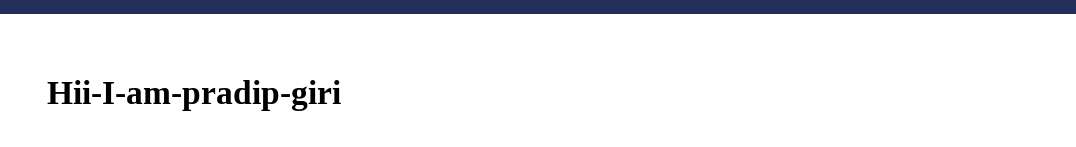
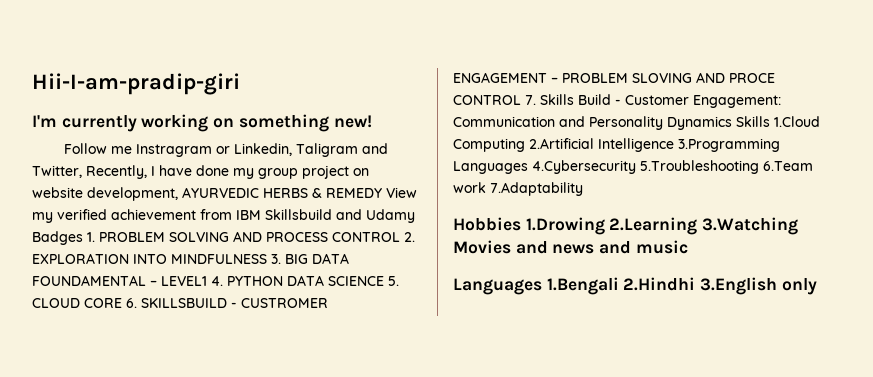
+ I'm currently working on something new!
+ Follow me Instragram or Linkedin, Taligram and Twitter, Recently, I have done my group project on website development, AYURVEDIC HERBS & REMEDY View my verified achievement from IBM Skillsbuild and Udamy Badges 1. PROBLEM SOLVING AND PROCESS CONTROL 2. EXPLORATION INTO MINDFULNESS 3. BIG DATA FOUNDAMENTAL – LEVEL1 4. PYTHON DATA SCIENCE 5. CLOUD CORE 6. SKILLSBUILD - CUSTROMER ENGAGEMENT – PROBLEM SLOVING AND PROCE CONTROL 7. Skills Build - Customer Engagement: Communication and Personality Dynamics Skills 1.Cloud Computing 2.Artificial Intelligence 3.Programming Languages 4.Cybersecurity 5.Troubleshooting 6.Team work 7.Adaptability
+ Hobbies 1.Drowing 2.Learning 3.Watching Movies and news and music
+ Languages 1.Bengali 2.Hindhi 3.English only

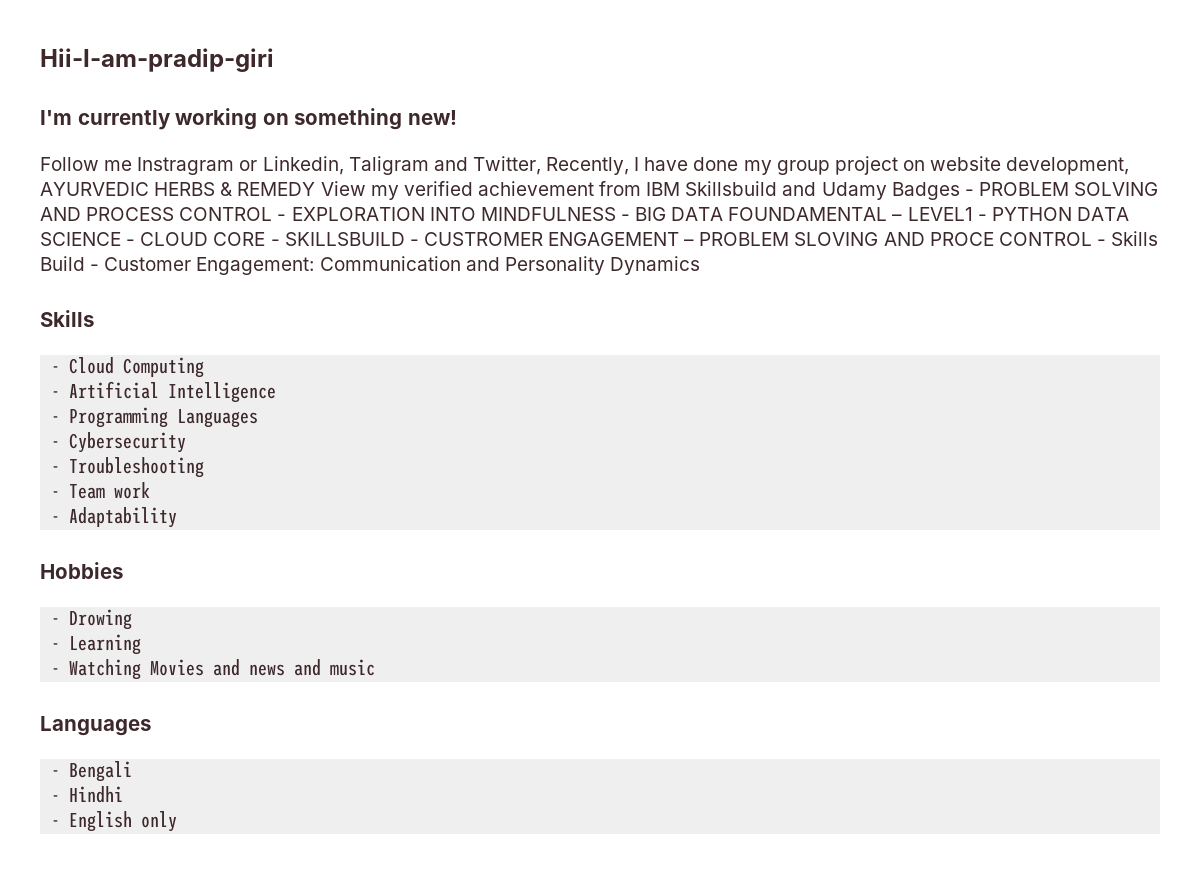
- Follow me Instragram or Linkedin, Taligram and Twitter, Recently, I have done my group project on website development, AYURVEDIC HERBS & REMEDY View my verified achievement from IBM Skillsbuild and Udamy Badges 1. PROBLEM SOLVING AND PROCESS CONTROL 2. EXPLORATION INTO MINDFULNESS 3. BIG DATA FOUNDAMENTAL – LEVEL1 4. PYTHON DATA SCIENCE 5. CLOUD CORE 6. SKILLSBUILD - CUSTROMER ENGAGEMENT – PROBLEM SLOVING AND PROCE CONTROL 7. Skills Build - Customer Engagement:
+ Follow me Instragram or Linkedin, Taligram and Twitter, Recently, I have done my group project on website development, AYURVEDIC HERBS & REMEDY View my verified achievement from IBM Skillsbuild and Udamy Badges - PROBLEM SOLVING AND PROCESS CONTROL - EXPLORATION INTO MINDFULNESS - BIG DATA FOUNDAMENTAL – LEVEL1 - PYTHON DATA SCIENCE - CLOUD CORE - SKILLSBUILD - CUSTROMER ENGAGEMENT – PROBLEM SLOVING AND PROCE CONTROL - Skills Build - Customer Engagement:
- Communication and Personality Dynamics Skills 1.Cloud Computing 2.Artificial Intelligence 3.Programming Languages 4.Cybersecurity 5.Troubleshooting 6.Team work 7.Adaptability
+ Communication and Personality Dynamics
+ Skills
+ - Cloud Computing
+ - Artificial Intelligence
+ - Programming Languages
+ - Cybersecurity
+ - Troubleshooting
+ - Team work
+ - Adaptability
- Hobbies 1.Drowing 2.Learning 3.Watching Movies and news and music
- Languages 1.Bengali 2.Hindhi 3.English only
+ Hobbies
+ - Drowing
+ - Learning
+ - Watching Movies and news and music
+ Languages
+ - Bengali
+ - Hindhi
+ - English only

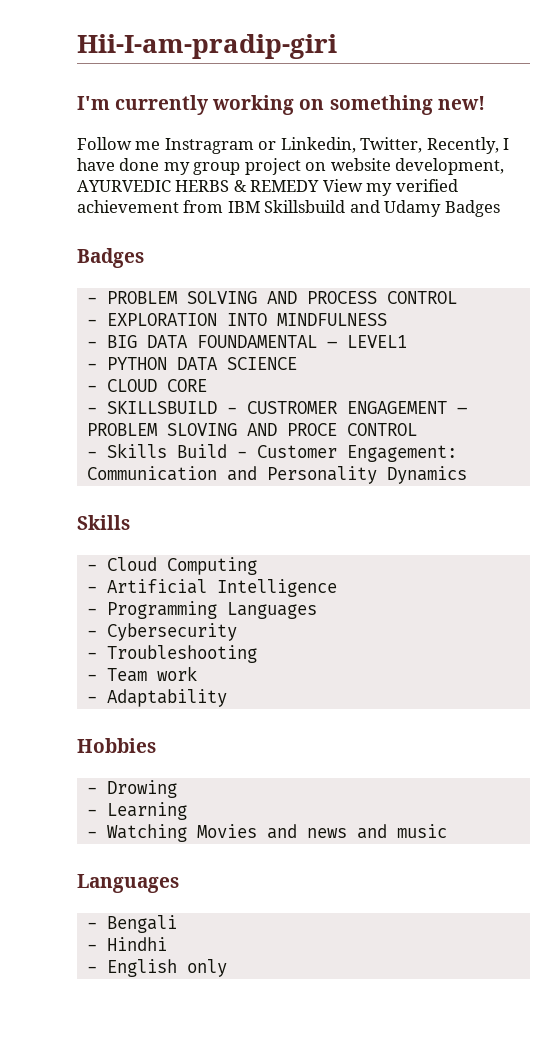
- Follow me Instragram or Linkedin, Taligram and Twitter, Recently, I have done my group project on website development, AYURVEDIC HERBS & REMEDY View my verified achievement from IBM Skillsbuild and Udamy Badges - PROBLEM SOLVING AND PROCESS CONTROL - EXPLORATION INTO MINDFULNESS - BIG DATA FOUNDAMENTAL – LEVEL1 - PYTHON DATA SCIENCE - CLOUD CORE - SKILLSBUILD - CUSTROMER ENGAGEMENT – PROBLEM SLOVING AND PROCE CONTROL - Skills Build - Customer Engagement:
+ Follow me Instragram or Linkedin, Twitter, Recently, I have done my group project on website development, AYURVEDIC HERBS & REMEDY View my verified achievement from IBM Skillsbuild and Udamy Badges
+ Badges
+ - PROBLEM SOLVING AND PROCESS CONTROL
+ - EXPLORATION INTO MINDFULNESS
+ - BIG DATA FOUNDAMENTAL – LEVEL1
+ - PYTHON DATA SCIENCE
+ - CLOUD CORE
+ - SKILLSBUILD - CUSTROMER ENGAGEMENT – PROBLEM SLOVING AND PROCE CONTROL
+ - Skills Build - Customer Engagement:

